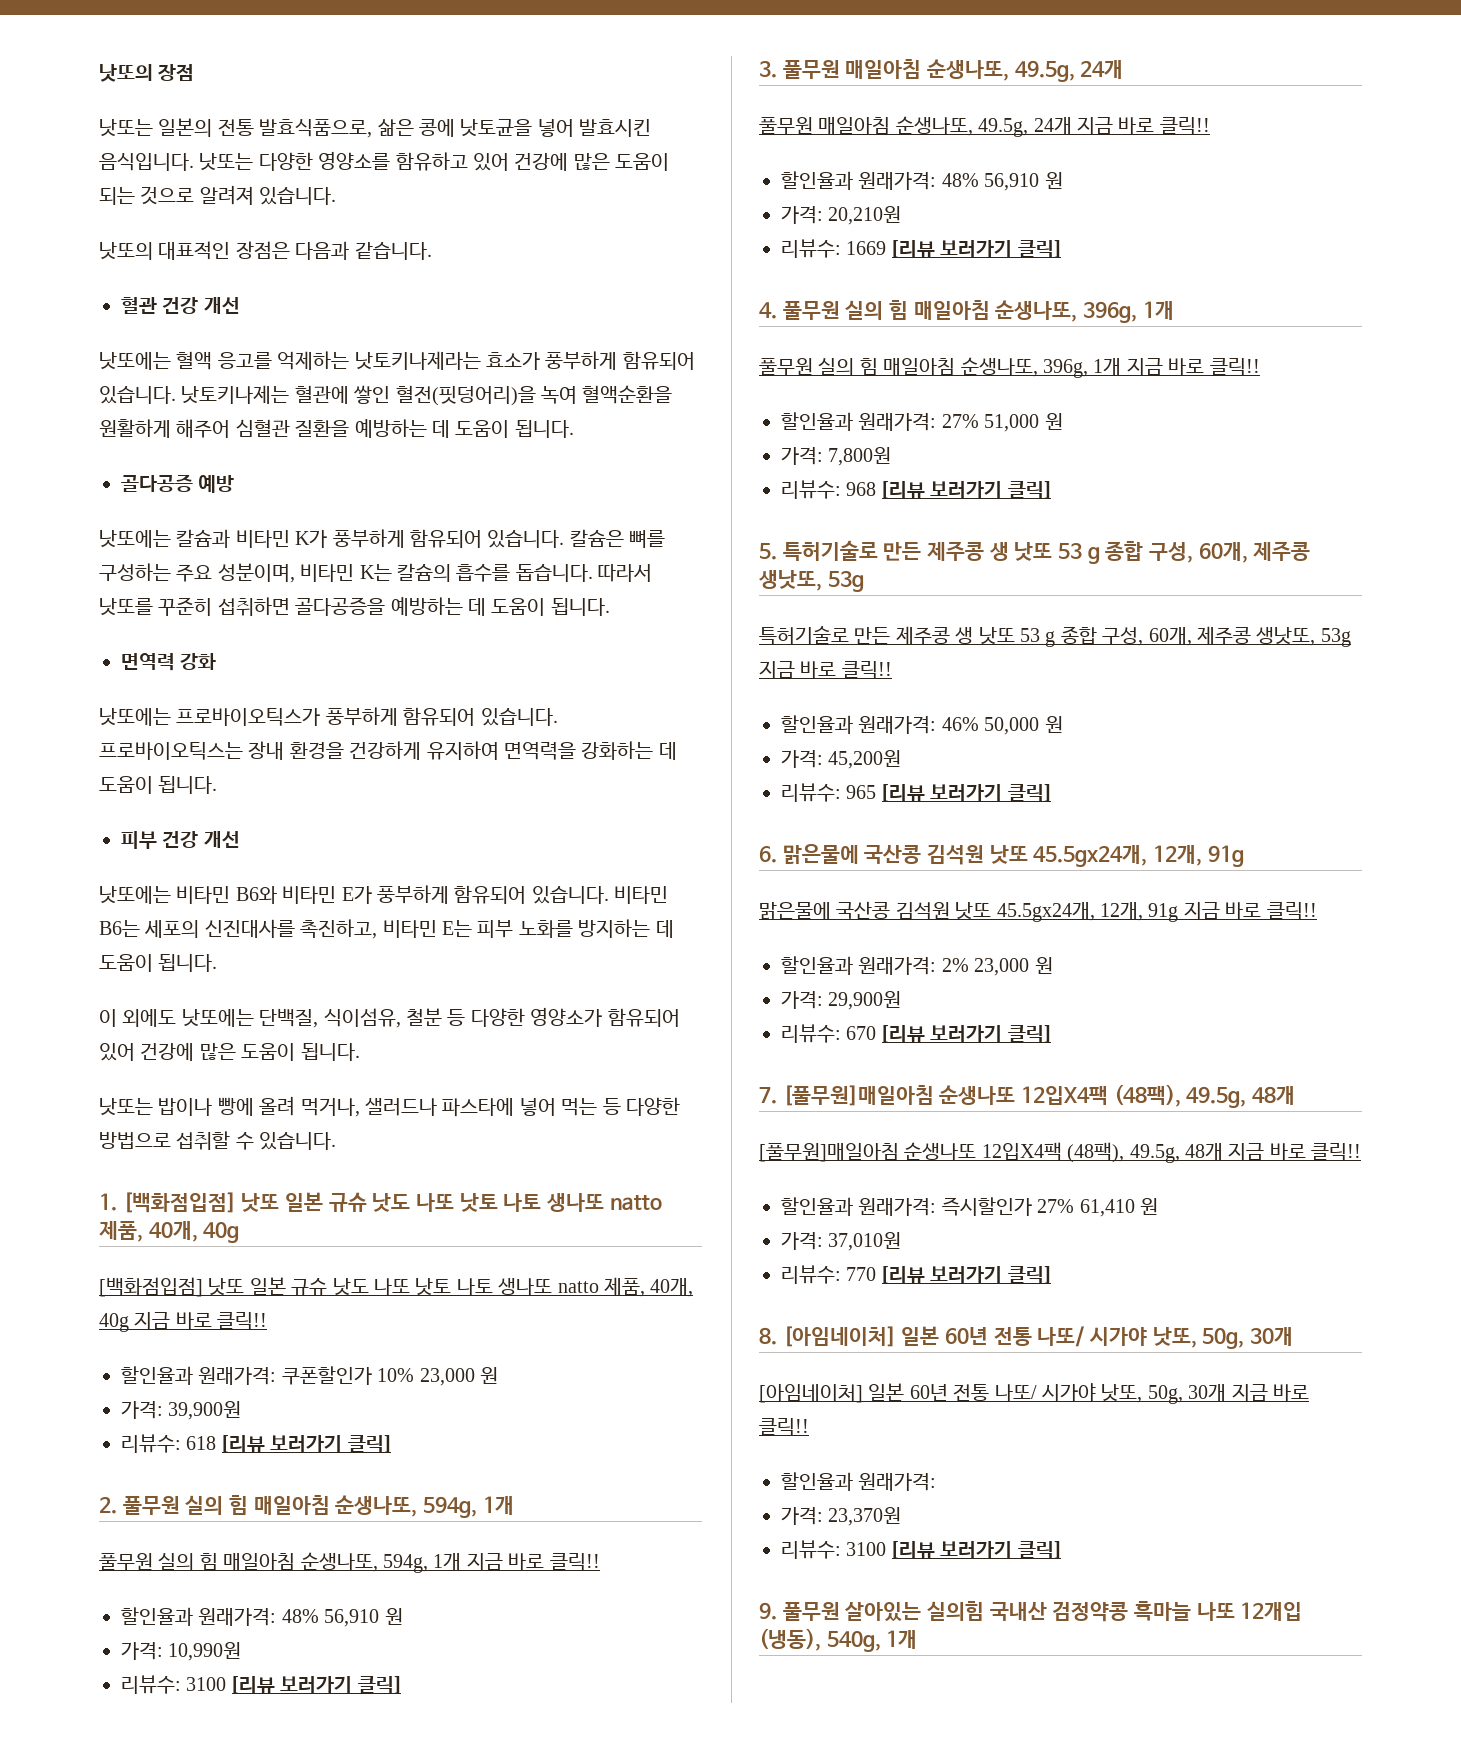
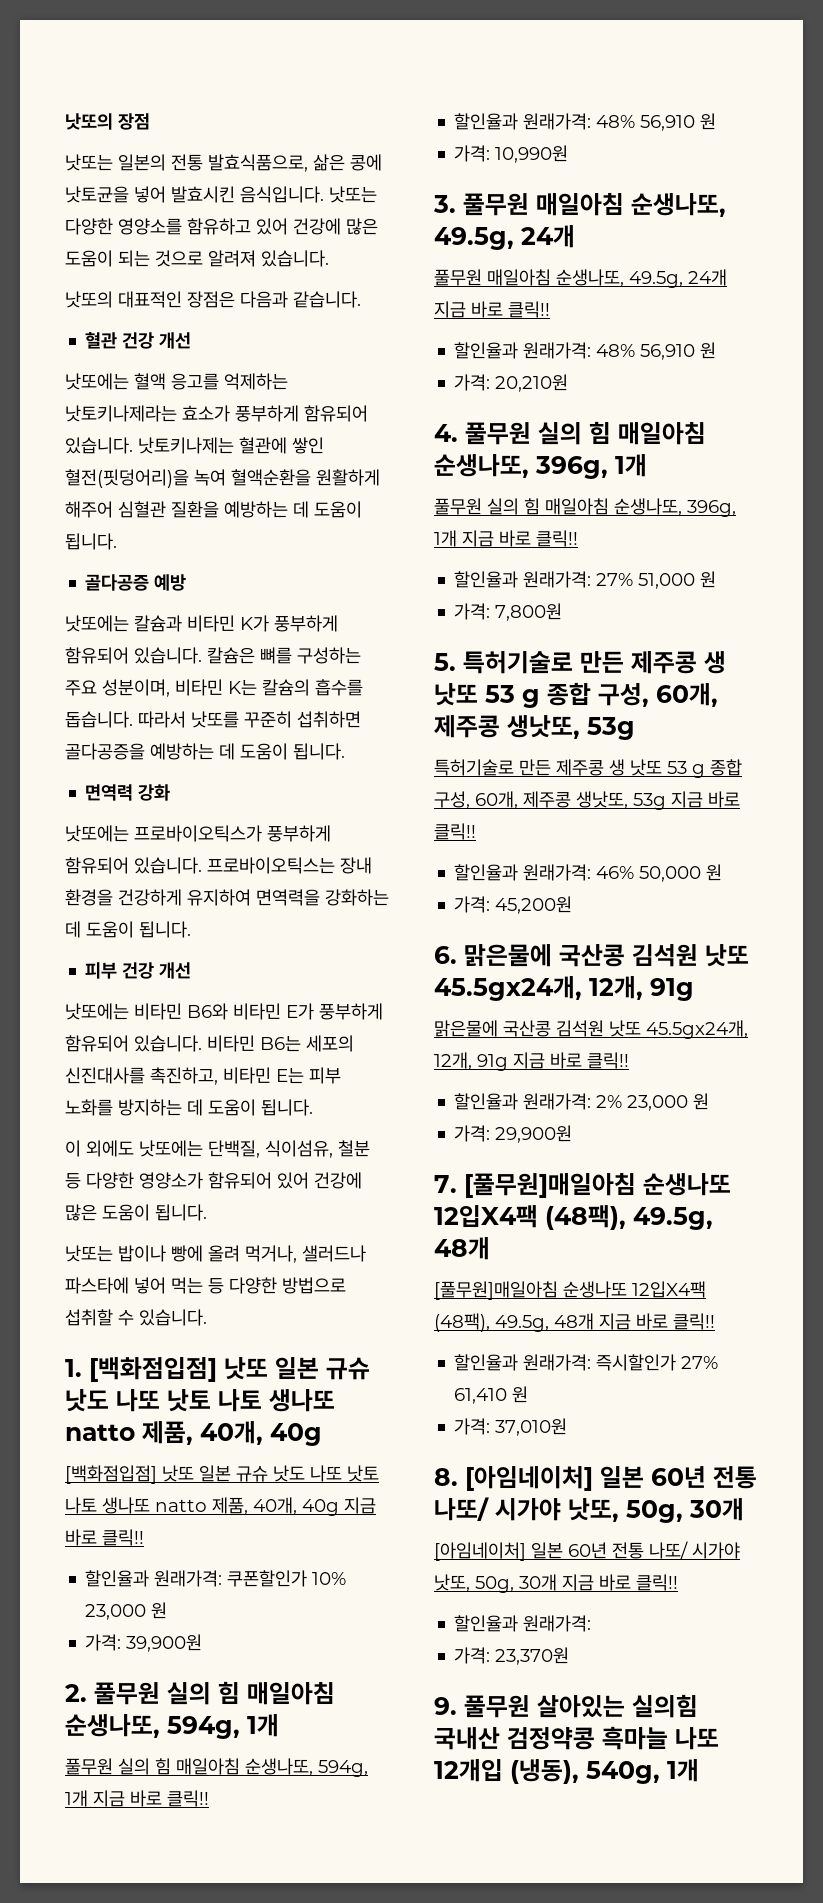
- 리뷰수: 618 [리뷰 보러가기 클릭]
  가격: 10,990원
- 리뷰수: 3100 [리뷰 보러가기 클릭]
- 리뷰수: 1669 [리뷰 보러가기 클릭]
- 리뷰수: 968 [리뷰 보러가기 클릭]
- 리뷰수: 965 [리뷰 보러가기 클릭]
- 리뷰수: 670 [리뷰 보러가기 클릭]
- 리뷰수: 770 [리뷰 보러가기 클릭]
  가격: 23,370원
- 리뷰수: 3100 [리뷰 보러가기 클릭]

